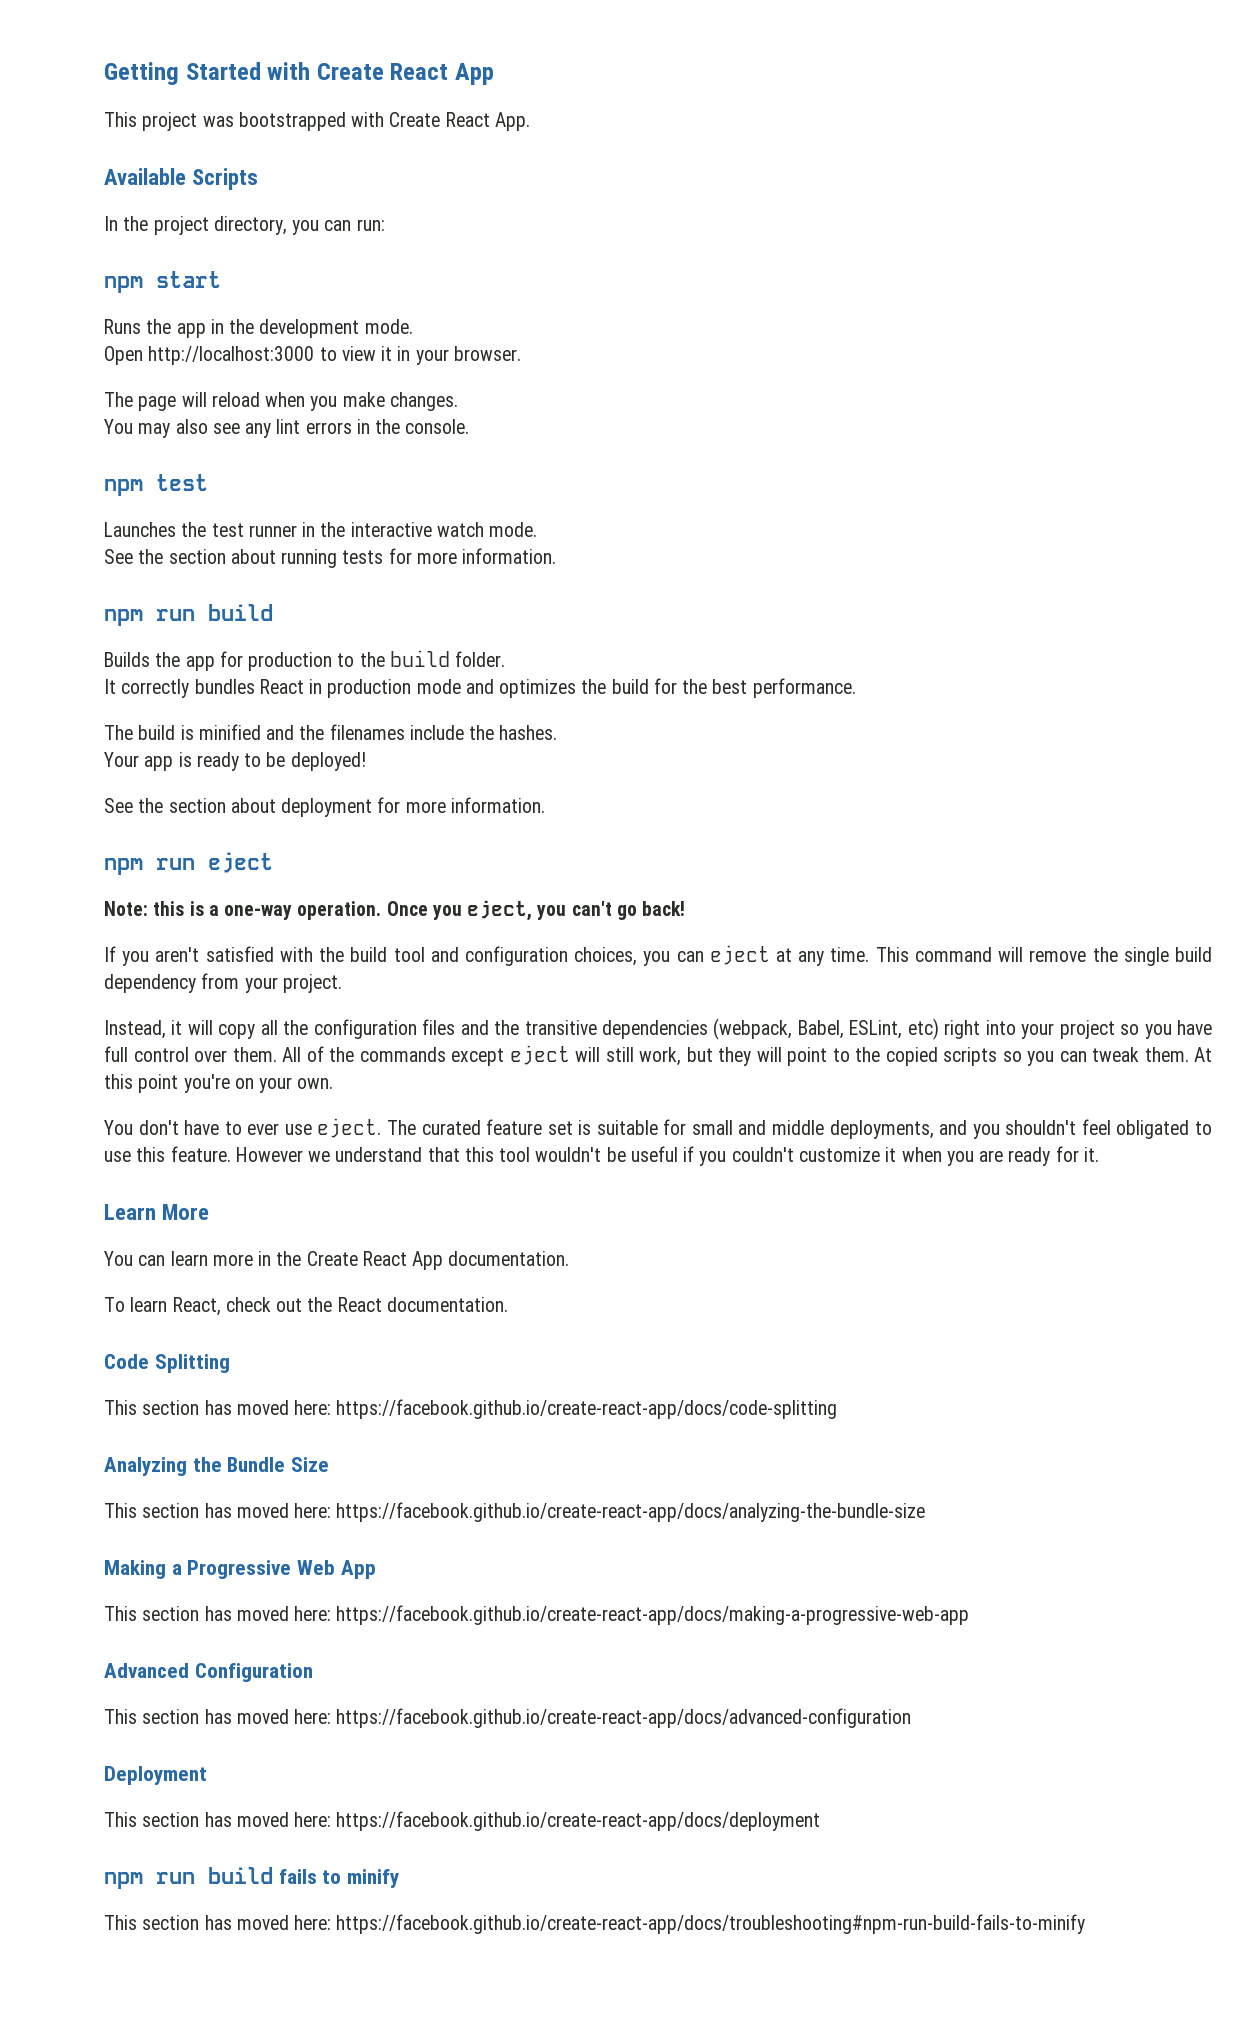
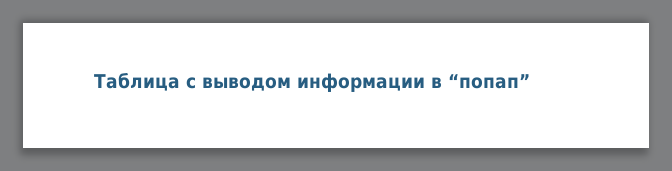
- Getting Started with Create React App
- This project was bootstrapped with Create React App.
- Available Scripts
- In the project directory, you can run:
- npm start
- Runs the app in the development mode.
- Open http://localhost:3000 to view it in your browser.
- The page will reload when you make changes.
- You may also see any lint errors in the console.
- npm test
- Launches the test runner in the interactive watch mode.
- See the section about running tests for more information.
- npm run build
- Builds the app for production to the build folder.
- It correctly bundles React in production mode and optimizes the build for the best performance.
- The build is minified and the filenames include the hashes.
- Your app is ready to be deployed!
- See the section about deployment for more information.
- npm run eject
- Note: this is a one-way operation. Once you eject, you can't go back!
- If you aren't satisfied with the build tool and configuration choices, you can eject at any time. This command will remove the single build dependency from your project.
- Instead, it will copy all the configuration files and the transitive dependencies (webpack, Babel, ESLint, etc) right into your project so you have full control over them. All of the commands except eject will still work, but they will point to the copied scripts so you can tweak them. At this point you're on your own.
- You don't have to ever use eject. The curated feature set is suitable for small and middle deployments, and you shouldn't feel obligated to use this feature. However we understand that this tool wouldn't be useful if you couldn't customize it when you are ready for it.
- Learn More
- You can learn more in the Create React App documentation.
- To learn React, check out the React documentation.
- Code Splitting
- This section has moved here: https://facebook.github.io/create-react-app/docs/code-splitting
- Analyzing the Bundle Size
- This section has moved here: https://facebook.github.io/create-react-app/docs/analyzing-the-bundle-size
- Making a Progressive Web App
- This section has moved here: https://facebook.github.io/create-react-app/docs/making-a-progressive-web-app
- Advanced Configuration
- This section has moved here: https://facebook.github.io/create-react-app/docs/advanced-configuration
- Deployment
- This section has moved here: https://facebook.github.io/create-react-app/docs/deployment
- npm run build fails to minify
- This section has moved here: https://facebook.github.io/create-react-app/docs/troubleshooting#npm-run-build-fails-to-minify
+ Таблица с выводом информации в “попап”

